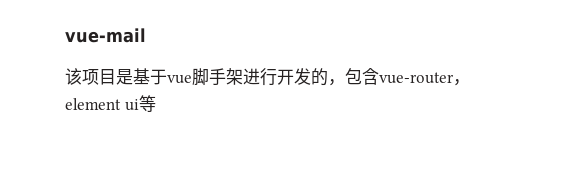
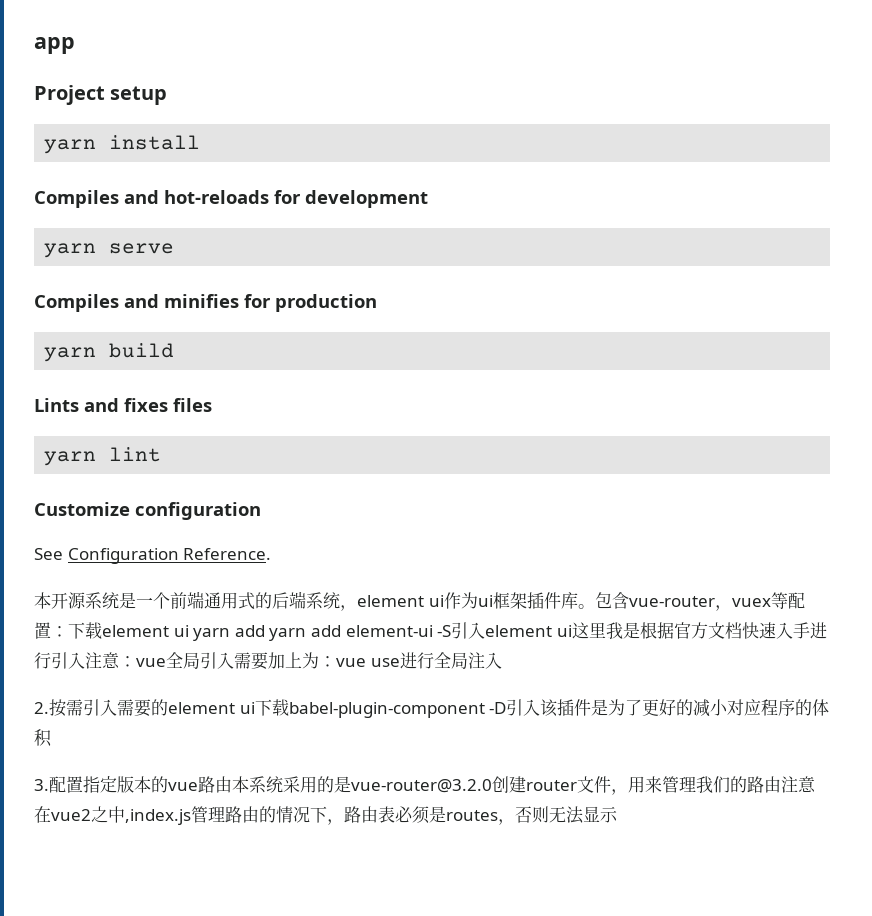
- vue-mail
- 该项目是基于vue脚手架进行开发的，包含vue-router，element ui等
+ app
+ Project setup
+ yarn install
+ Compiles and hot-reloads for development
+ yarn serve
+ Compiles and minifies for production
+ yarn build
+ Lints and fixes files
+ yarn lint
+ Customize configuration
+ See Configuration Reference.
+ 本开源系统是一个前端通用式的后端系统，element ui作为ui框架插件库。包含vue-router，vuex等配置：下载element ui yarn add yarn add element-ui -S引入element ui这里我是根据官方文档快速入手进行引入注意：vue全局引入需要加上为：vue use进行全局注入
+ 2.按需引入需要的element ui下载babel-plugin-component -D引入该插件是为了更好的减小对应程序的体积
+ 3.配置指定版本的vue路由本系统采用的是vue-router@3.2.0创建router文件，用来管理我们的路由注意在vue2之中,index.js管理路由的情况下，路由表必须是routes，否则无法显示

